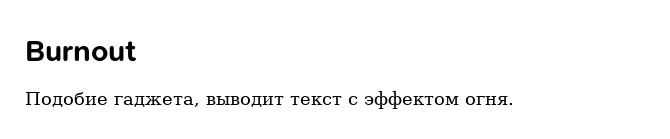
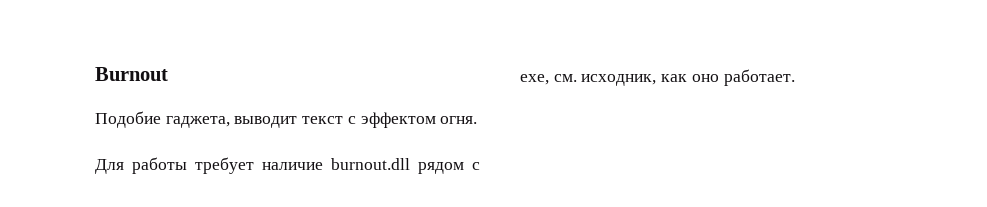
+ Для работы требует наличие burnout.dll рядом с exe, см. исходник, как оно работает.

